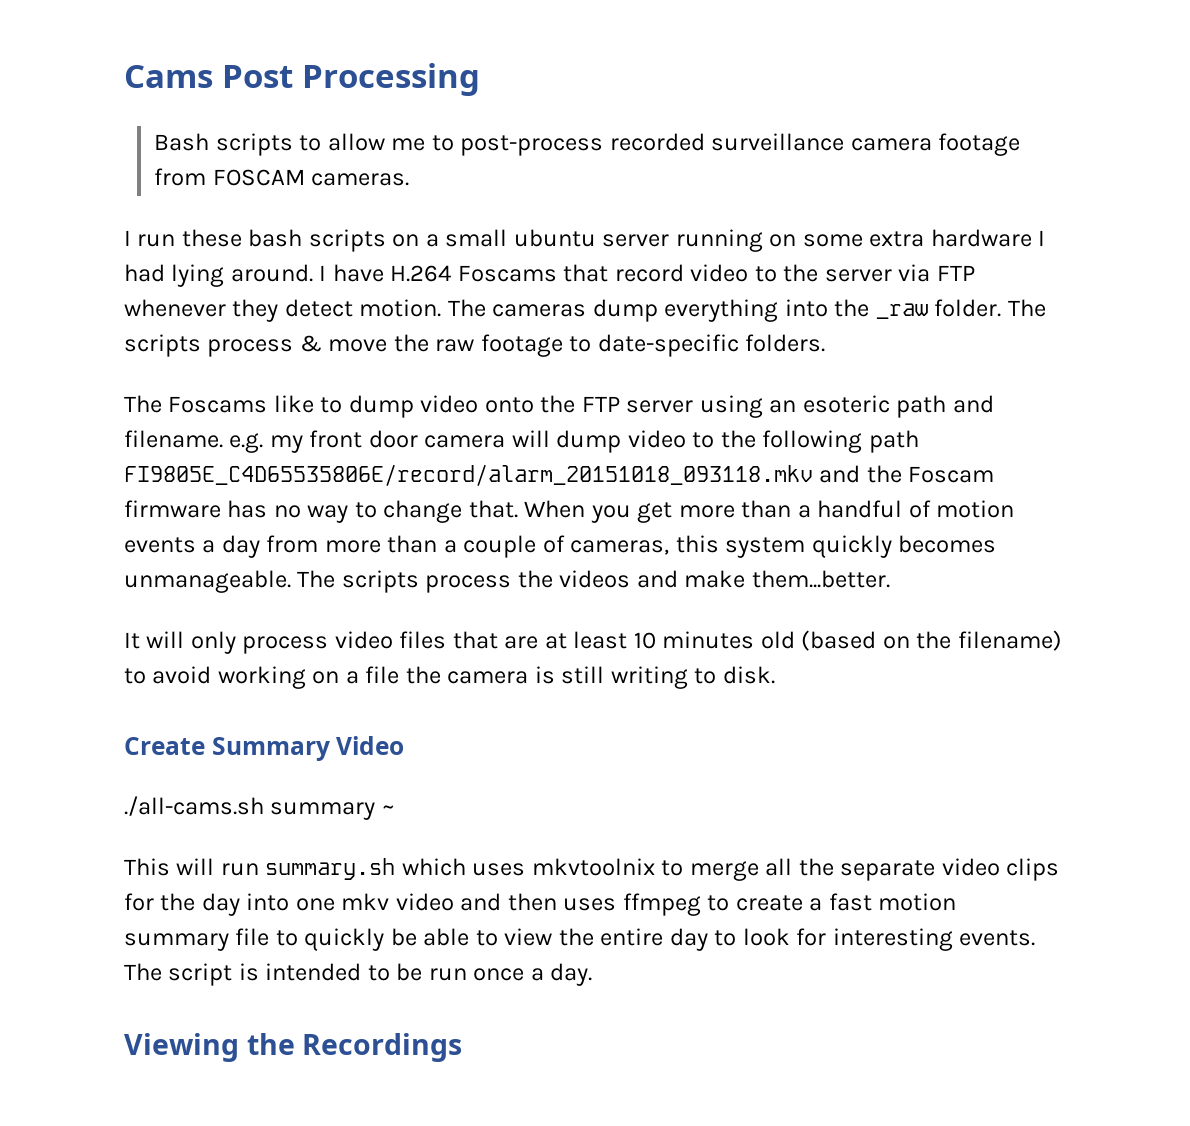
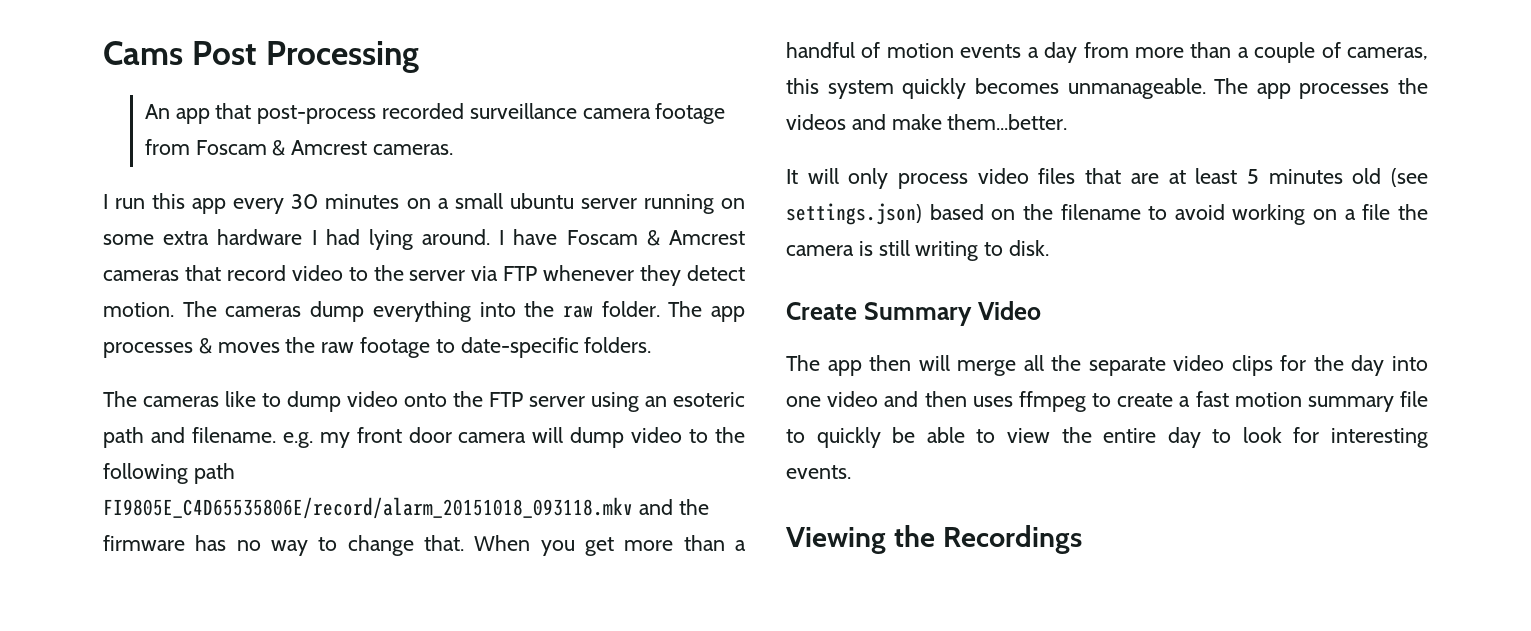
- Bash scripts to allow me to post-process recorded surveillance camera footage from FOSCAM cameras.
+ An app that post-process recorded surveillance camera footage from Foscam & Amcrest cameras.
- I run these bash scripts on a small ubuntu server running on some extra hardware I had lying around.
+ I run this app every 30 minutes on a small ubuntu server running on some extra hardware I had lying around.
- I have H.264 Foscams that record video to the server via FTP whenever they detect motion.
+ I have Foscam & Amcrest cameras that record video to the server via FTP whenever they detect motion.
- The cameras dump everything into the _raw folder.
+ The cameras dump everything into the raw folder.
- The scripts process & move the raw footage to date-specific folders.
+ The app processes & moves the raw footage to date-specific folders.
- The Foscams like to dump video onto the FTP server using an esoteric path and filename. e.g. my front door camera will dump video to the following path FI9805E_C4D65535806E/record/alarm_20151018_093118.mkv and the Foscam firmware has no way to change that.
+ The cameras like to dump video onto the FTP server using an esoteric path and filename. e.g. my front door camera will dump video to the following path FI9805E_C4D65535806E/record/alarm_20151018_093118.mkv and the firmware has no way to change that.
- The scripts process the videos and make them...better.
+ The app processes the videos and make them...better.
- It will only process video files that are at least 10 minutes old (based on the filename) to avoid working on a file the camera is still writing to disk.
+ It will only process video files that are at least 5 minutes old (see settings.json) based on the filename to avoid working on a file the camera is still writing to disk.
- ./all-cams.sh summary ~
- This will run summary.sh which uses mkvtoolnix to merge all the separate video clips for the day into one mkv video and then uses ffmpeg to create a fast motion summary file to quickly be able to view the entire day to look for interesting events. The script is intended to be run once a day.
+ The app then will merge all the separate video clips for the day into one video and then uses ffmpeg to create a fast motion summary file to quickly be able to view the entire day to look for interesting events.

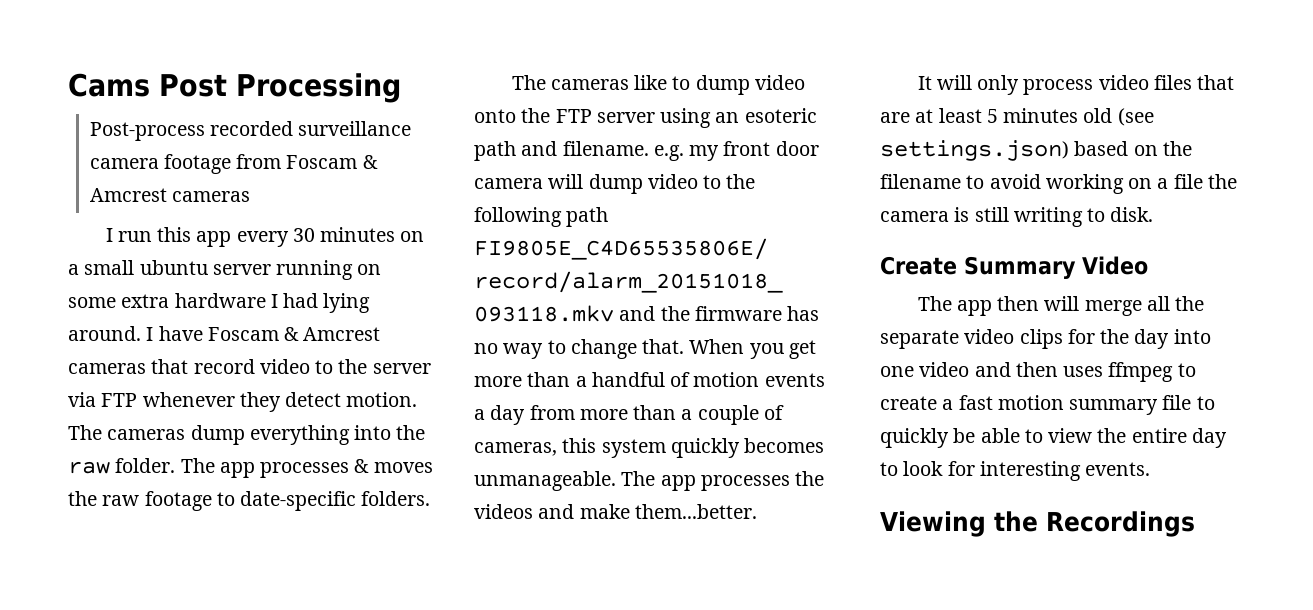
- An app that post-process recorded surveillance camera footage from Foscam & Amcrest cameras.
+ Post-process recorded surveillance camera footage from Foscam & Amcrest cameras

